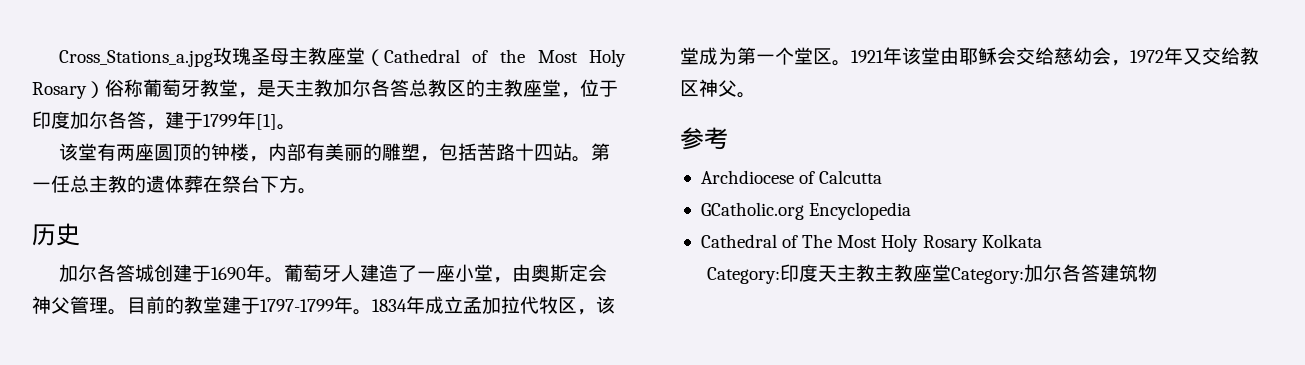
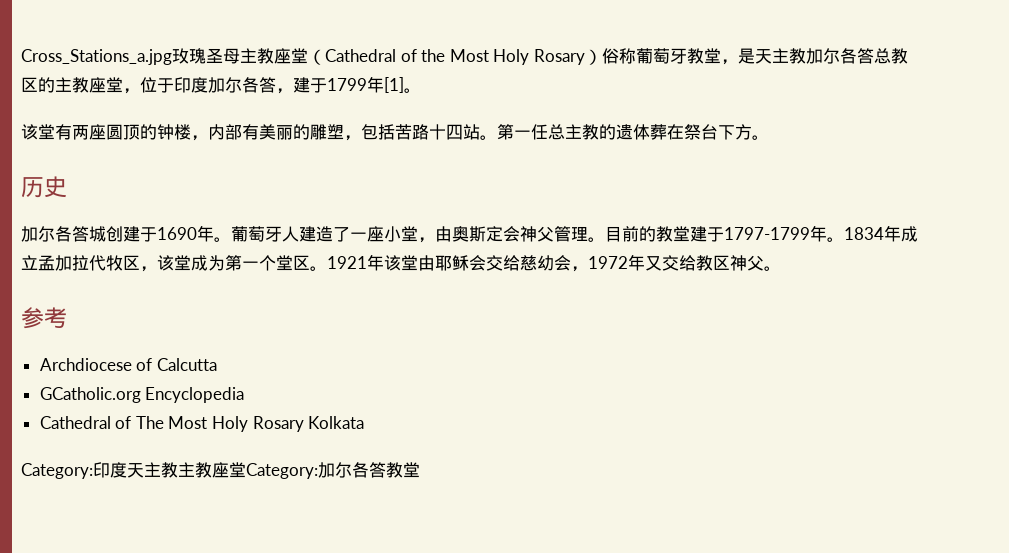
- Category:印度天主教主教座堂Category:加尔各答建筑物
+ Category:印度天主教主教座堂Category:加尔各答教堂

